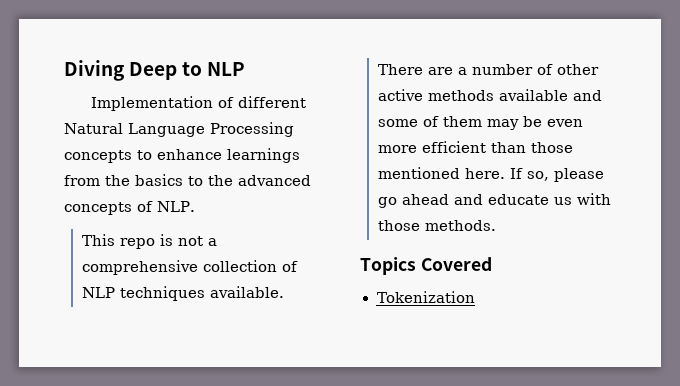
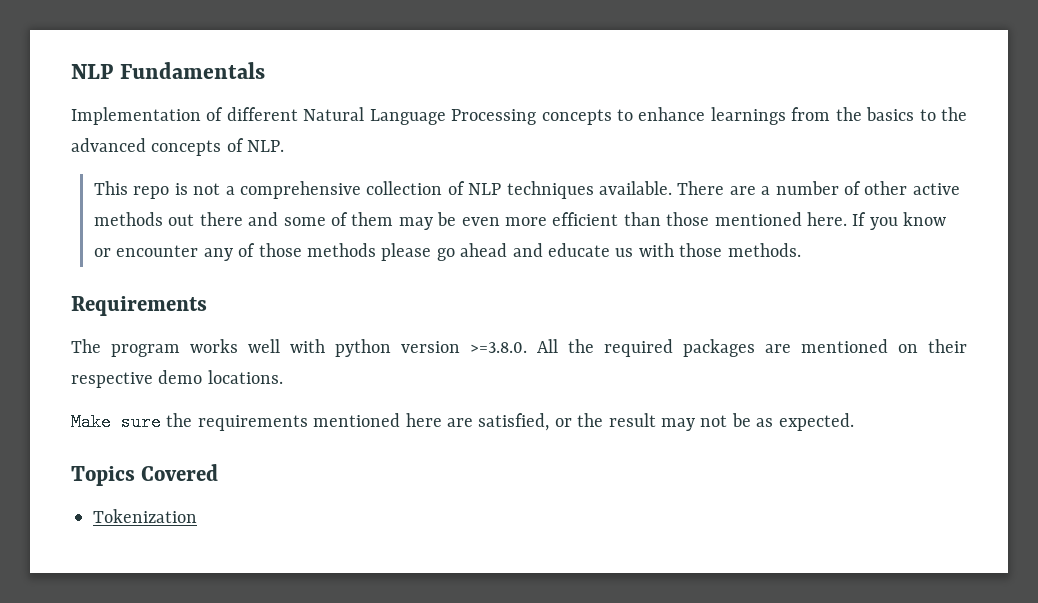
- Diving Deep to NLP
+ NLP Fundamentals
- There are a number of other active methods available and some of them may be even more efficient than those mentioned here.
+ There are a number of other active methods out there and some of them may be even more efficient than those mentioned here.
- If so, please go ahead and educate us with those methods.
+ If you know or encounter any of those methods please go ahead and educate us with those methods.
+ Requirements
+ The program works well with python version >=3.8.0. All the required packages are mentioned on their respective demo locations.
+ Make sure the requirements mentioned here are satisfied, or the result may not be as expected.

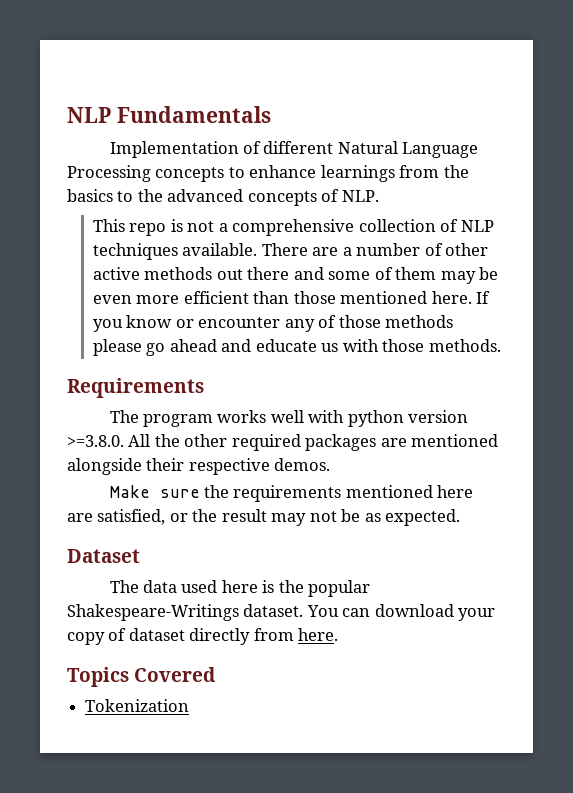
- The program works well with python version >=3.8.0. All the required packages are mentioned on their respective demo locations.
+ The program works well with python version >=3.8.0. All the other required packages are mentioned alongside their respective demos.
+ Dataset
+ The data used here is the popular Shakespeare-Writings dataset. You can download your copy of dataset directly from here.

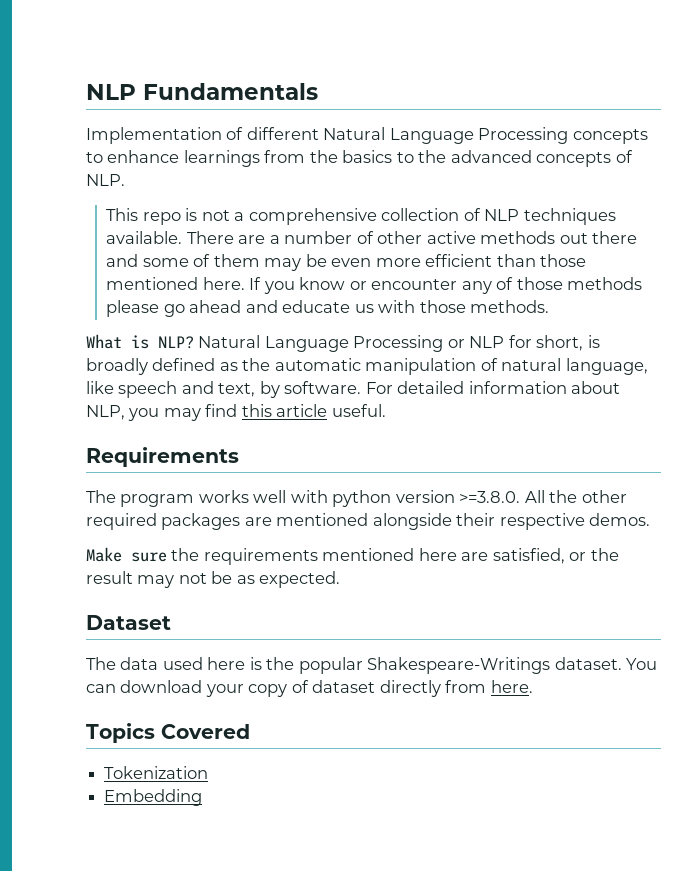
+ What is NLP? Natural Language Processing or NLP for short, is broadly defined as the automatic manipulation of natural language, like speech and text, by software. For detailed information about NLP, you may find this article useful.
+ Embedding

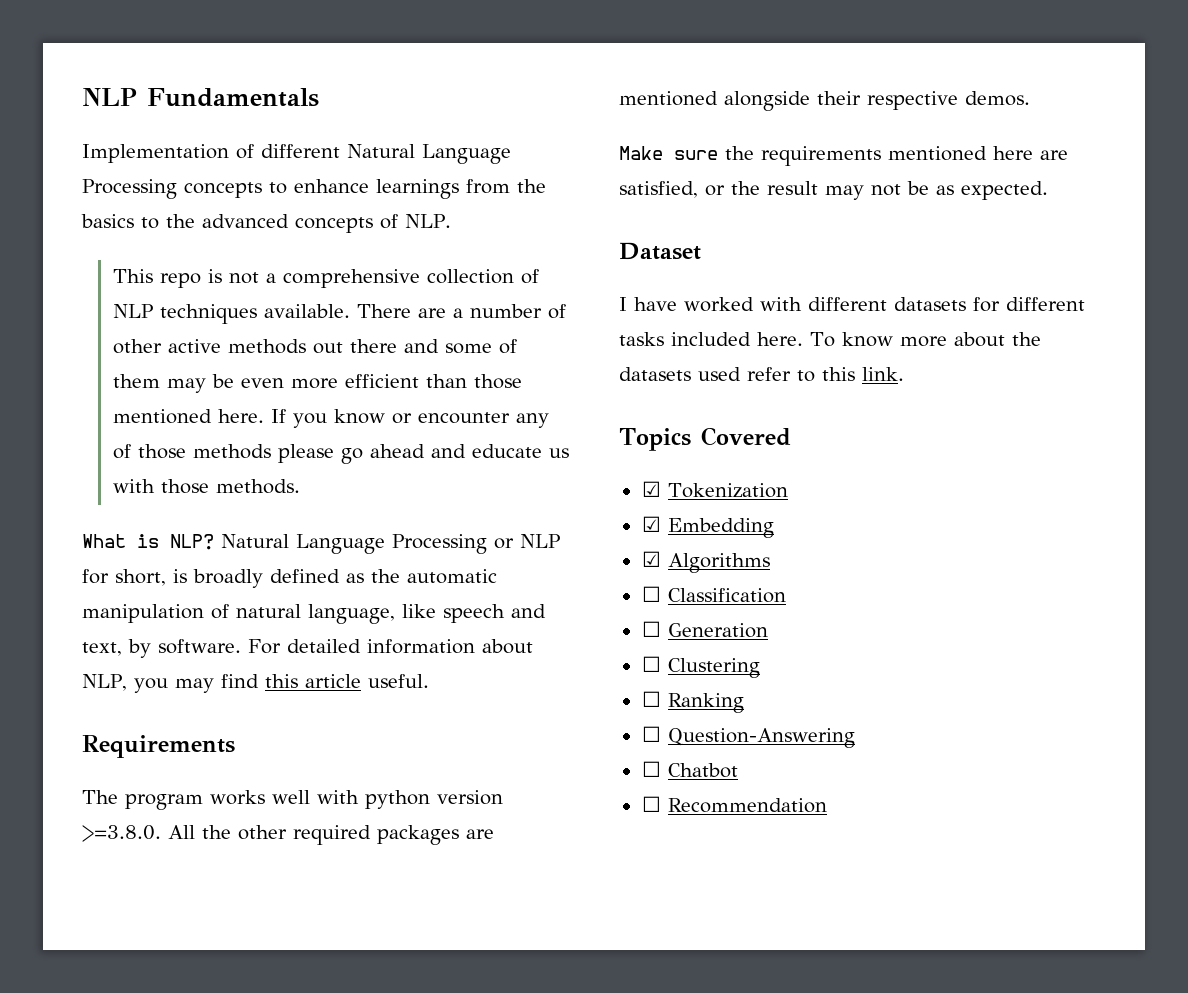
- The data used here is the popular Shakespeare-Writings dataset. You can download your copy of dataset directly from here.
+ I have worked with different datasets for different tasks included here. To know more about the datasets used refer to this link.
- Tokenization
+ ☑ Tokenization
- Embedding
+ ☑ Embedding
+ ☑ Algorithms
+ ☐ Classification
+ ☐ Generation
+ ☐ Clustering
+ ☐ Ranking
+ ☐ Question-Answering
+ ☐ Chatbot
+ ☐ Recommendation

